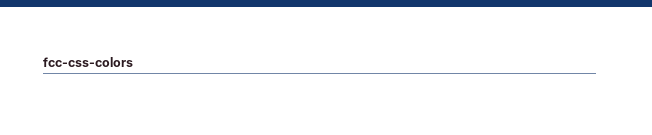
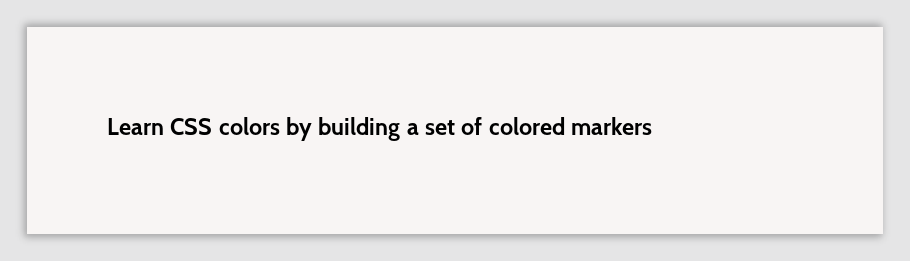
- fcc-css-colors
+ Learn CSS colors by building a set of colored markers

